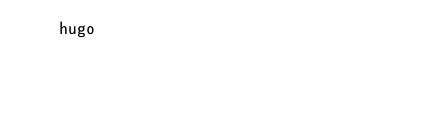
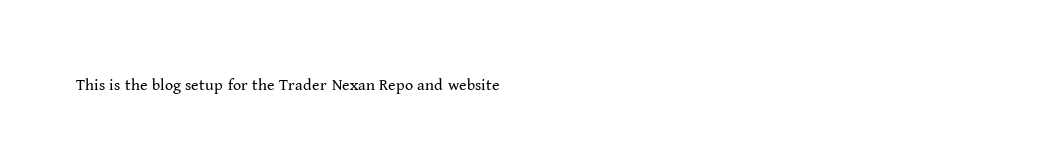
- hugo
+ This is the blog setup for the Trader Nexan Repo and website

